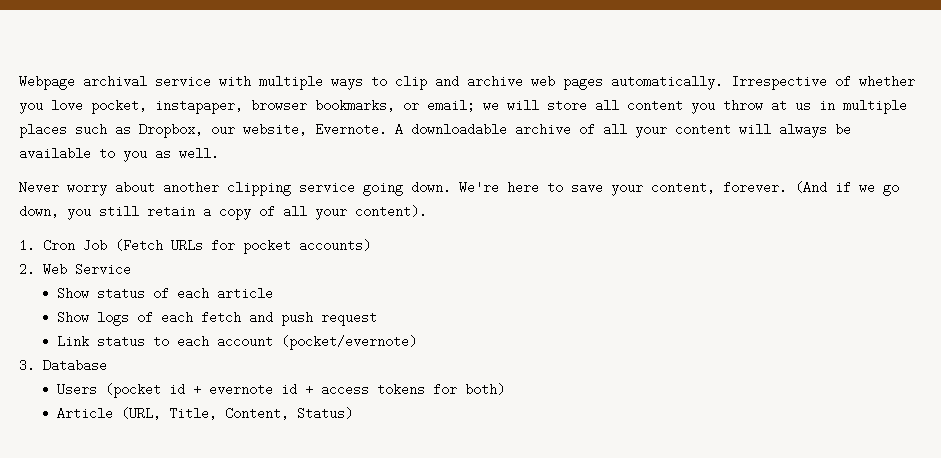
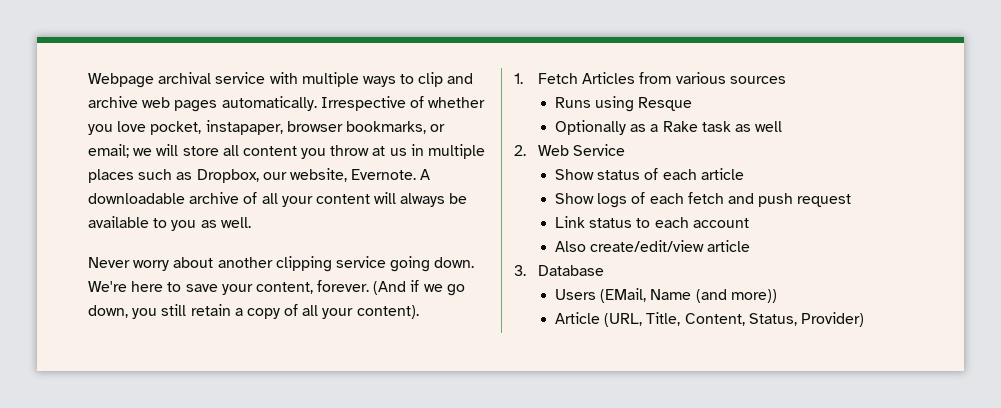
- 1. Cron Job (Fetch URLs for pocket accounts)
+ 1. Fetch Articles from various sources
+ Runs using Resque
+ Optionally as a Rake task as well
- Link status to each account (pocket/evernote)
+ Link status to each account
+ Also create/edit/view article
- Users (pocket id + evernote id + access tokens for both)
+ Users (EMail, Name (and more))
- Article (URL, Title, Content, Status)
+ Article (URL, Title, Content, Status, Provider)

